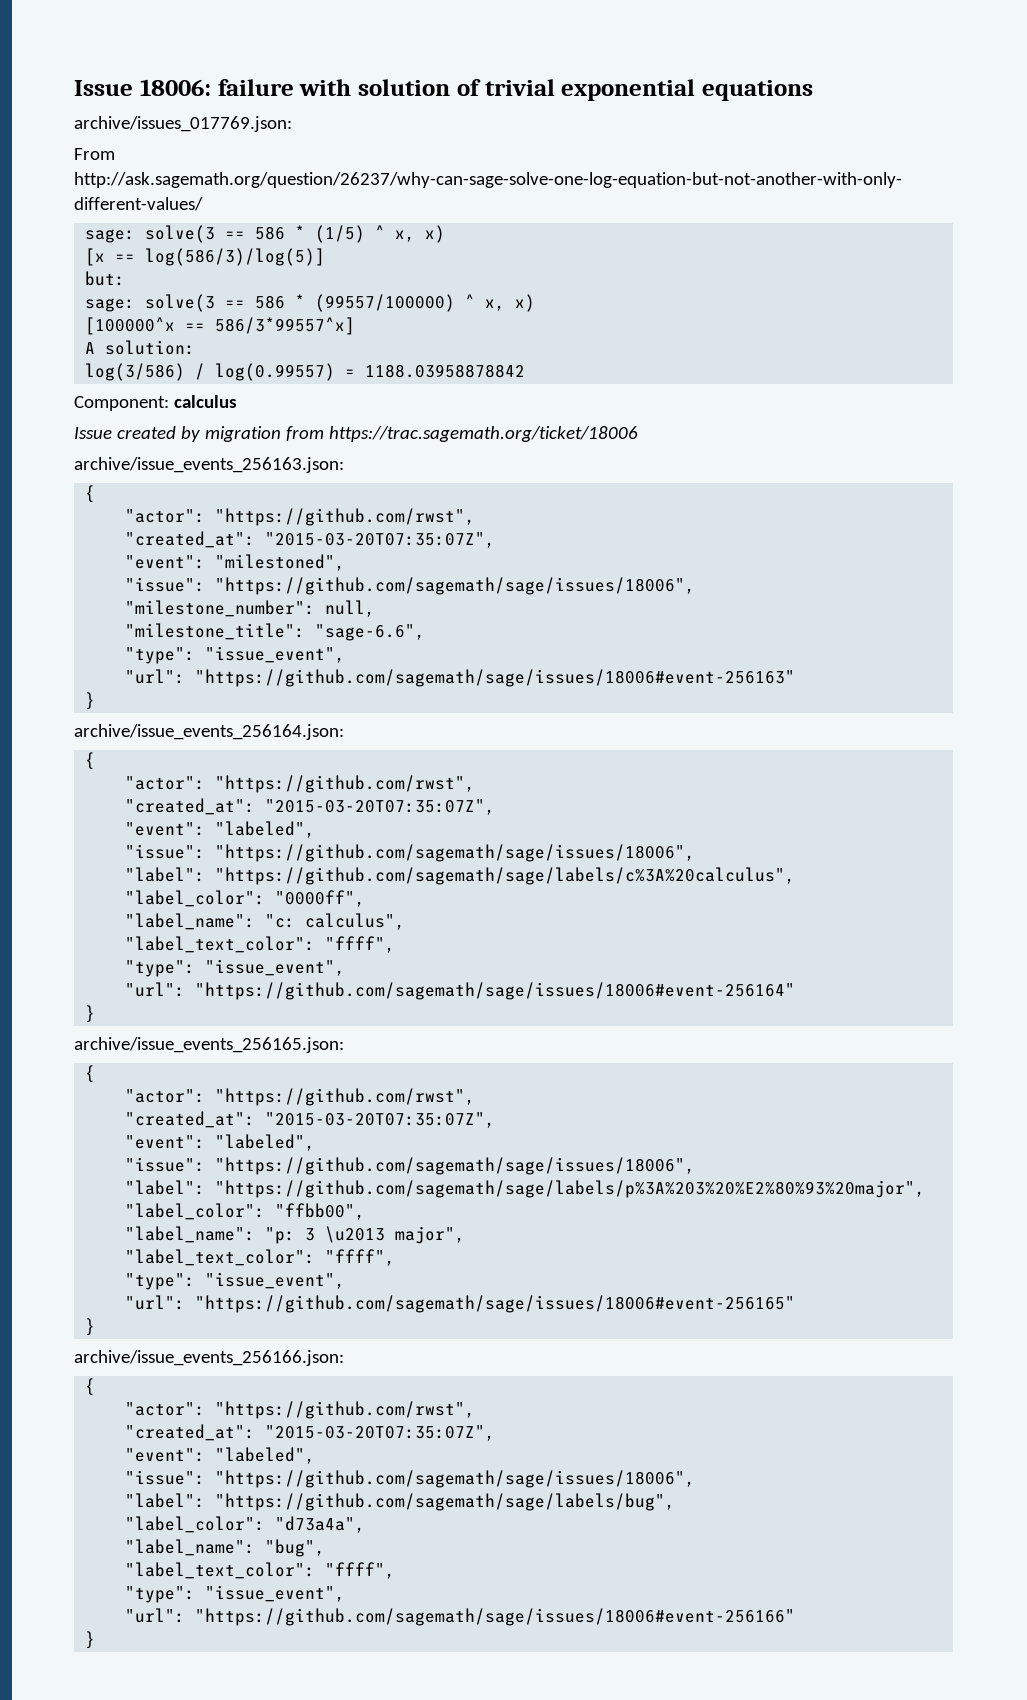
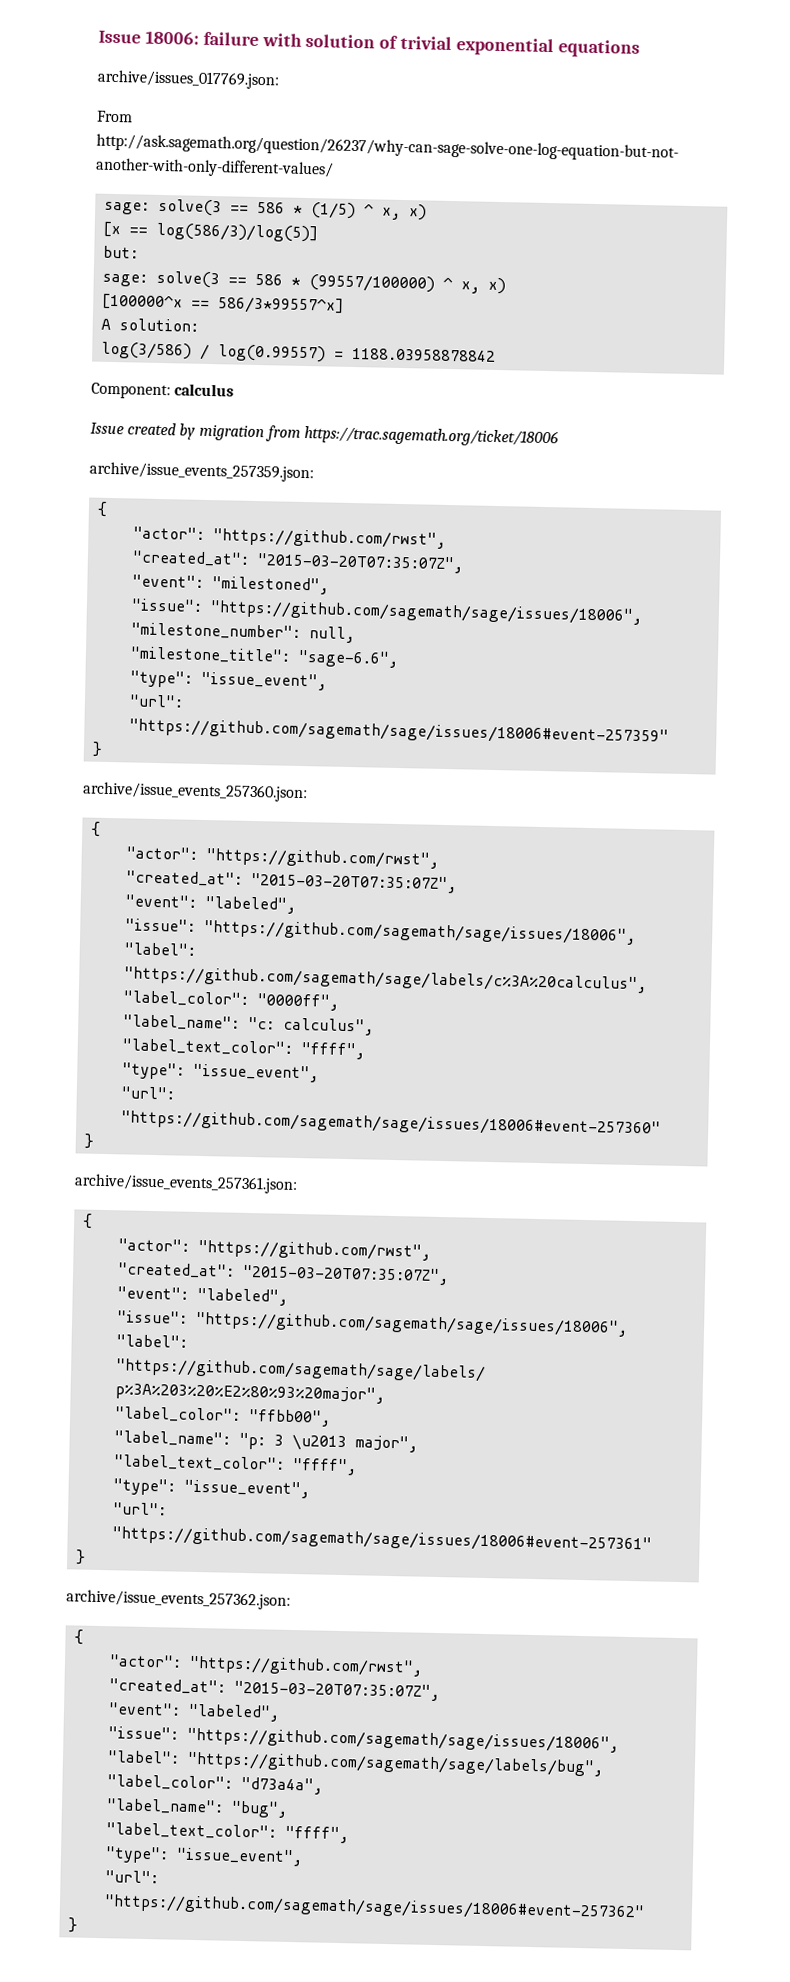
- archive/issue_events_256163.json:
+ archive/issue_events_257359.json:
- "url": "https://github.com/sagemath/sage/issues/18006#event-256163"
+ "url": "https://github.com/sagemath/sage/issues/18006#event-257359"
  }
- archive/issue_events_256164.json:
+ archive/issue_events_257360.json:
- "url": "https://github.com/sagemath/sage/issues/18006#event-256164"
+ "url": "https://github.com/sagemath/sage/issues/18006#event-257360"
  }
- archive/issue_events_256165.json:
+ archive/issue_events_257361.json:
- "url": "https://github.com/sagemath/sage/issues/18006#event-256165"
+ "url": "https://github.com/sagemath/sage/issues/18006#event-257361"
  }
- archive/issue_events_256166.json:
+ archive/issue_events_257362.json:
- "url": "https://github.com/sagemath/sage/issues/18006#event-256166"
+ "url": "https://github.com/sagemath/sage/issues/18006#event-257362"

